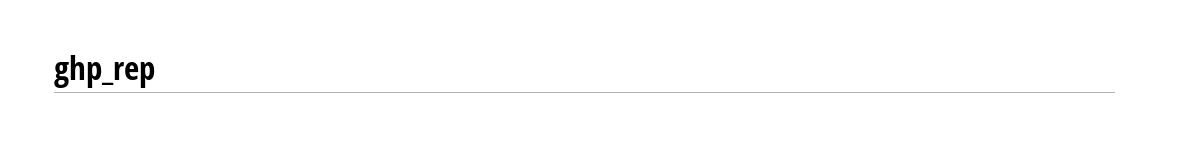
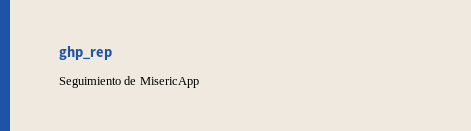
+ Seguimiento de MisericApp

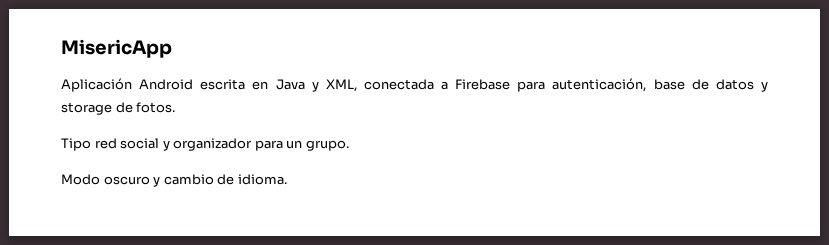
- ghp_rep
- Seguimiento de MisericApp
+ MisericApp
+ Aplicación Android escrita en Java y XML, conectada a Firebase para autenticación, base de datos y storage de fotos.
+ Tipo red social y organizador para un grupo.
+ Modo oscuro y cambio de idioma.

